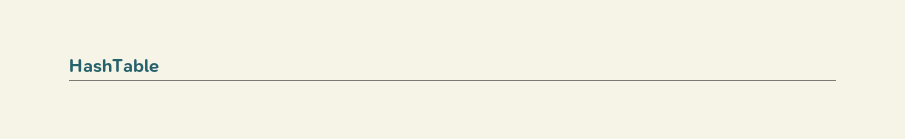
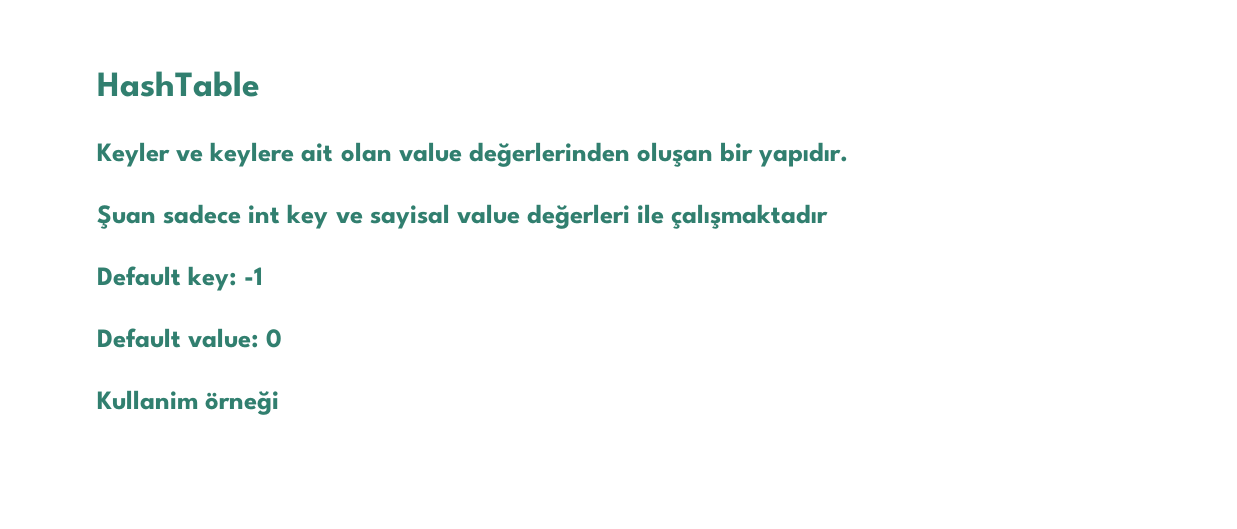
+ Keyler ve keylere ait olan value değerlerinden oluşan bir yapıdır.
+ Şuan sadece int key ve sayisal value değerleri ile çalışmaktadır
+ Default key: -1
+ Default value: 0
+ Kullanim örneği

